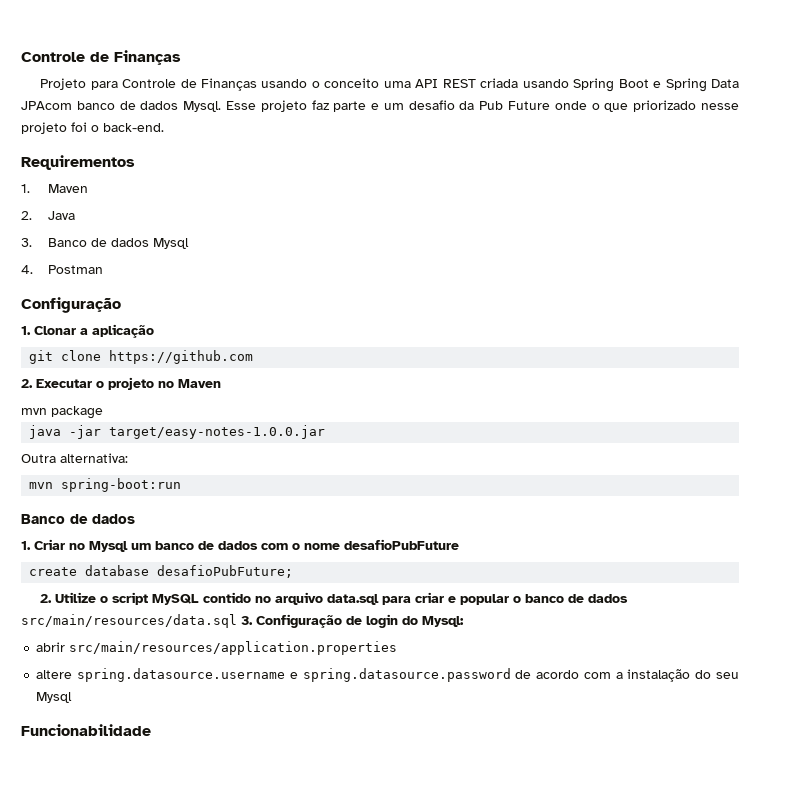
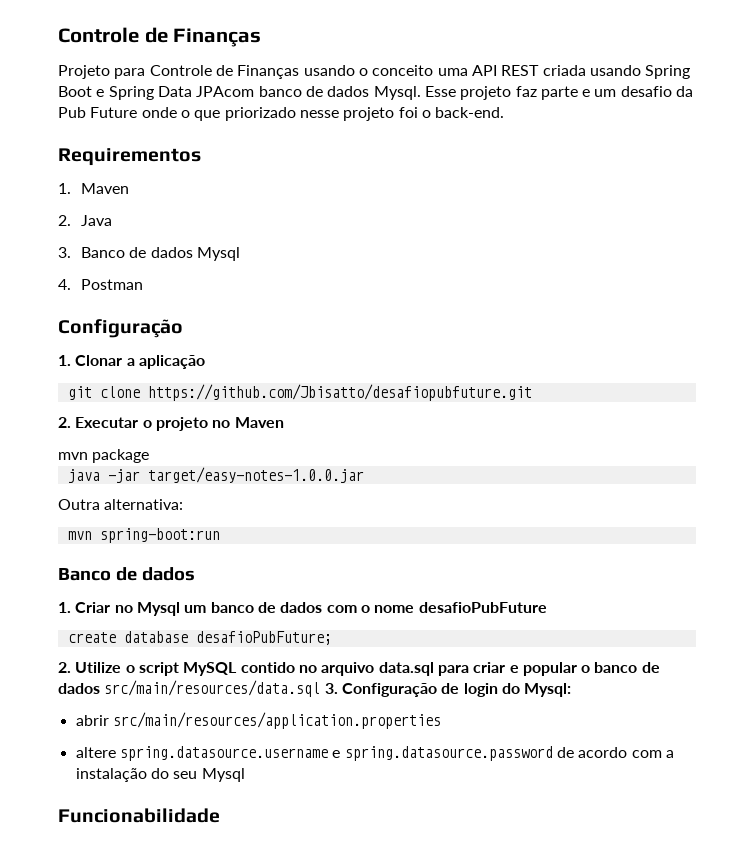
- git clone https://github.com
+ git clone https://github.com/Jbisatto/desafiopubfuture.git

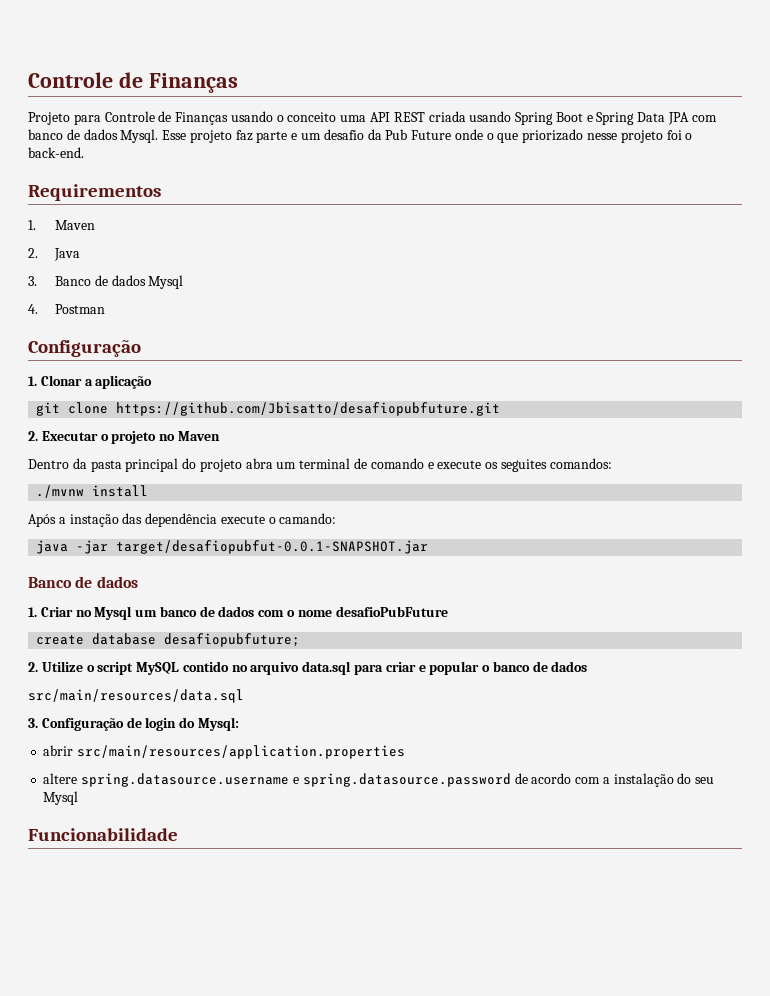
- Projeto para Controle de Finanças usando o conceito uma API REST criada usando Spring Boot e Spring Data JPAcom banco de dados Mysql.
+ Projeto para Controle de Finanças usando o conceito uma API REST criada usando Spring Boot e Spring Data JPA com banco de dados Mysql.
- mvn package
- java -jar target/easy-notes-1.0.0.jar
- Outra alternativa:
- mvn spring-boot:run
+ Dentro da pasta principal do projeto abra um terminal de comando e execute os seguites comandos:
+ ./mvnw install
+ Após a instação das dependência execute o camando:
+ java -jar target/desafiopubfut-0.0.1-SNAPSHOT.jar
- create database desafioPubFuture;
+ create database desafiopubfuture;
- 2. Utilize o script MySQL contido no arquivo data.sql para criar e popular o banco de dados src/main/resources/data.sql 3. Configuração de login do Mysql:
+ 2. Utilize o script MySQL contido no arquivo data.sql para criar e popular o banco de dados
+ src/main/resources/data.sql
+ 3. Configuração de login do Mysql:

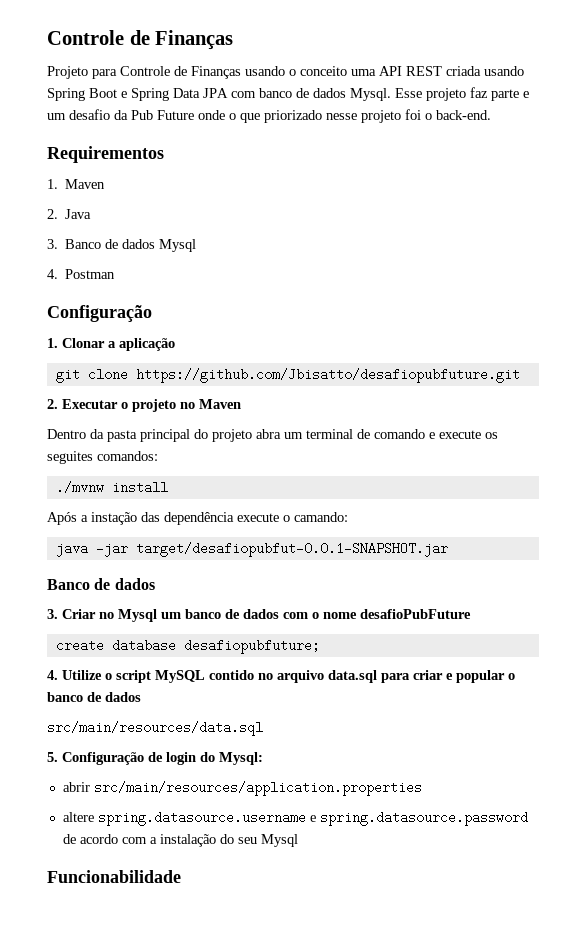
- 1. Criar no Mysql um banco de dados com o nome desafioPubFuture
+ 3. Criar no Mysql um banco de dados com o nome desafioPubFuture
- 2. Utilize o script MySQL contido no arquivo data.sql para criar e popular o banco de dados
+ 4. Utilize o script MySQL contido no arquivo data.sql para criar e popular o banco de dados
- 3. Configuração de login do Mysql:
+ 5. Configuração de login do Mysql:

